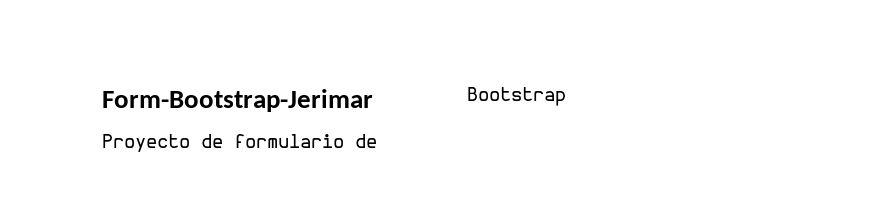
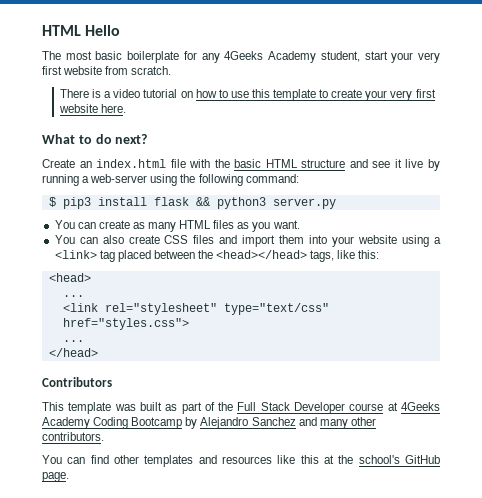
- Form-Bootstrap-Jerimar
- Proyecto de formulario de Bootstrap
+ HTML Hello
+ The most basic boilerplate for any 4Geeks Academy student, start your very first website from scratch.
+ There is a video tutorial on how to use this template to create your very first website here.
+ What to do next?
+ Create an index.html file with the basic HTML structure and see it live by running a web-server using the following command:
+ $ pip3 install flask && python3 server.py
+ You can create as many HTML files as you want.
+ You can also create CSS files and import them into your website using a <link> tag placed between the <head></head> tags, like this:
+ <head>
+ ...
+ <link rel="stylesheet" type="text/css" href="styles.css">
+ ...
+ </head>
+ Contributors
+ This template was built as part of the Full Stack Developer course at 4Geeks Academy Coding Bootcamp by Alejandro Sanchez and many other contributors.
+ You can find other templates and resources like this at the school's GitHub page.

